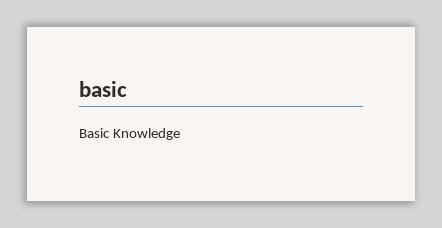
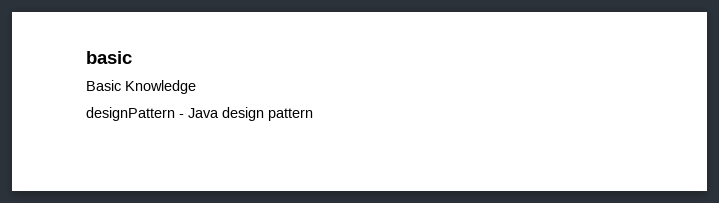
+ designPattern - Java design pattern

